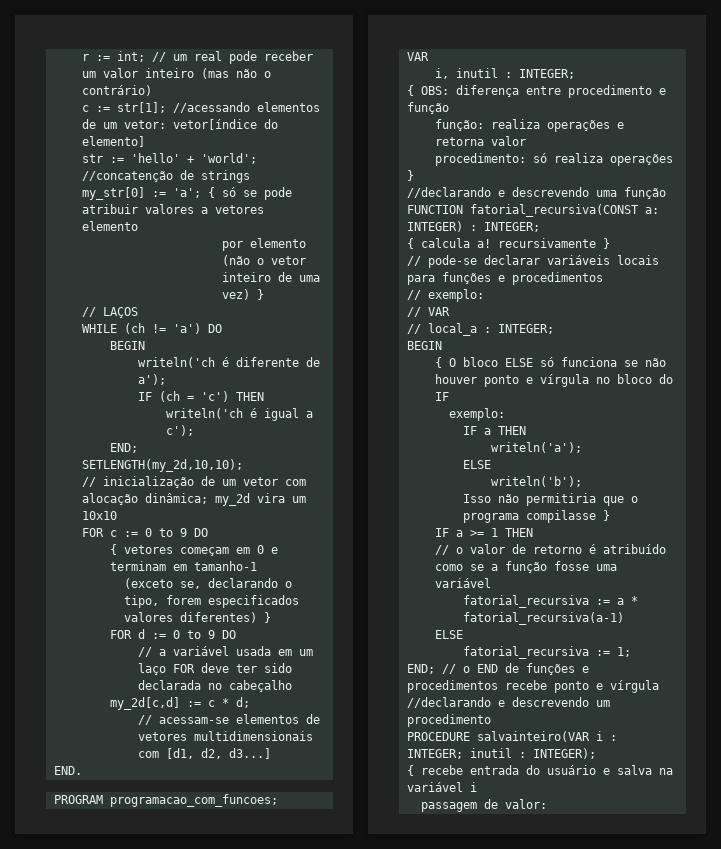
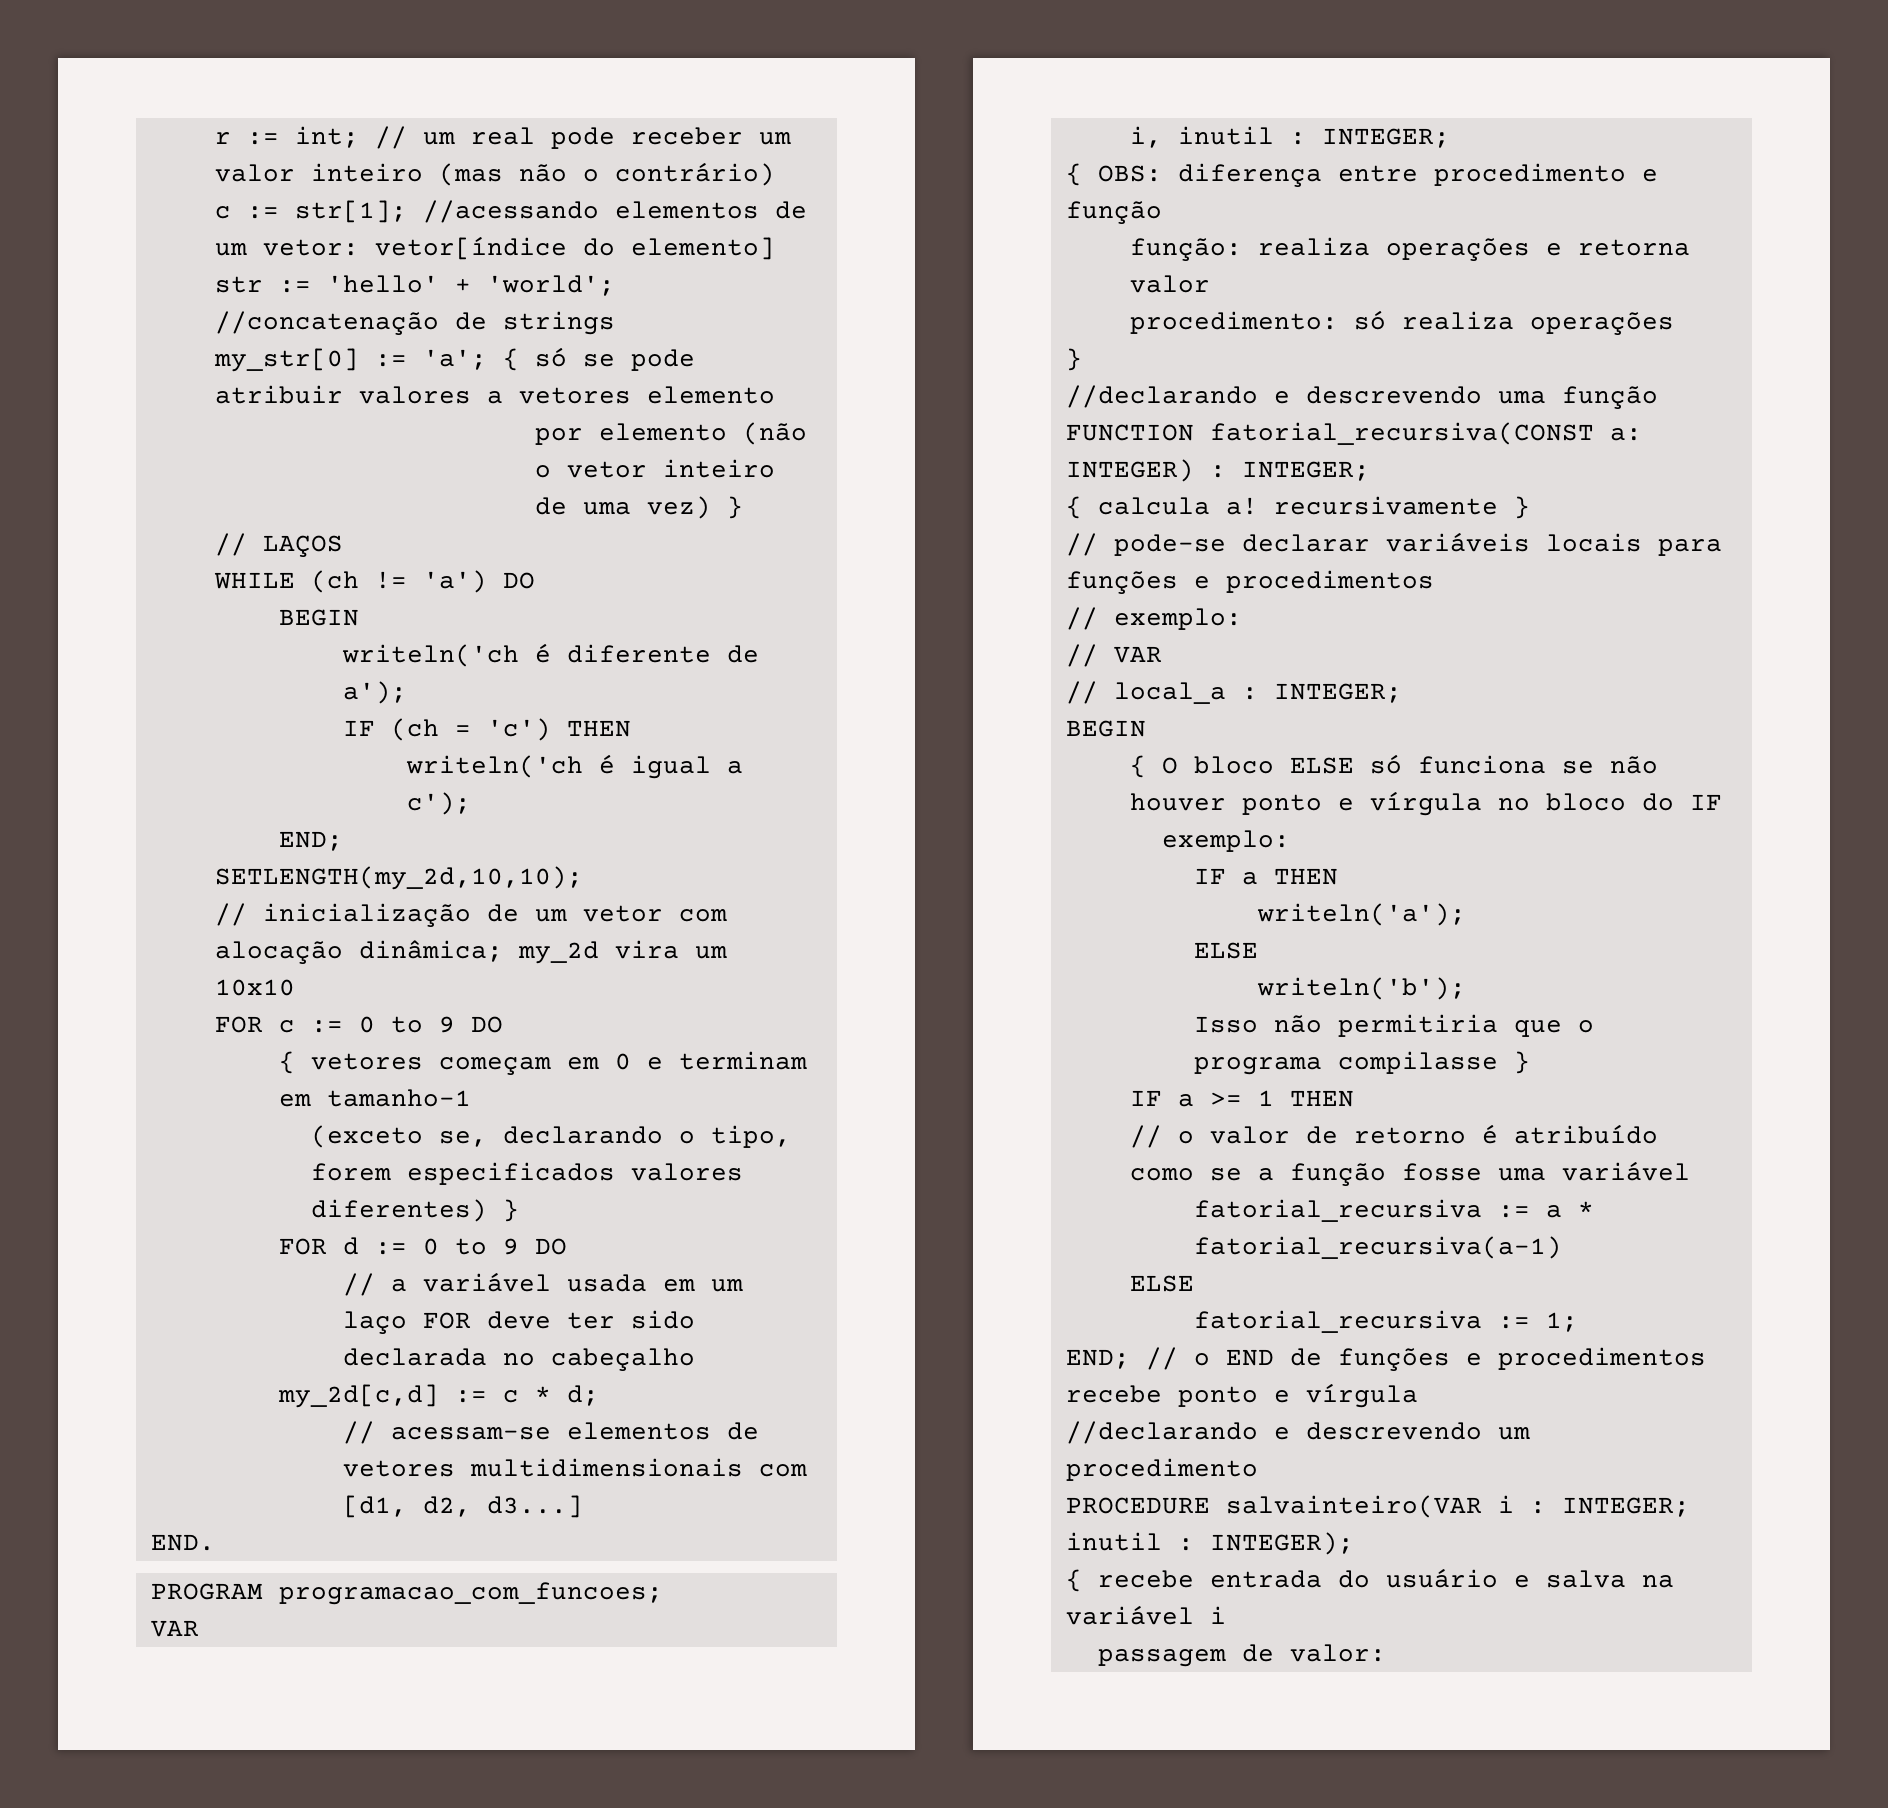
- str := 'hello' + 'world'; //concatenção de strings
+ str := 'hello' + 'world'; //concatenação de strings

